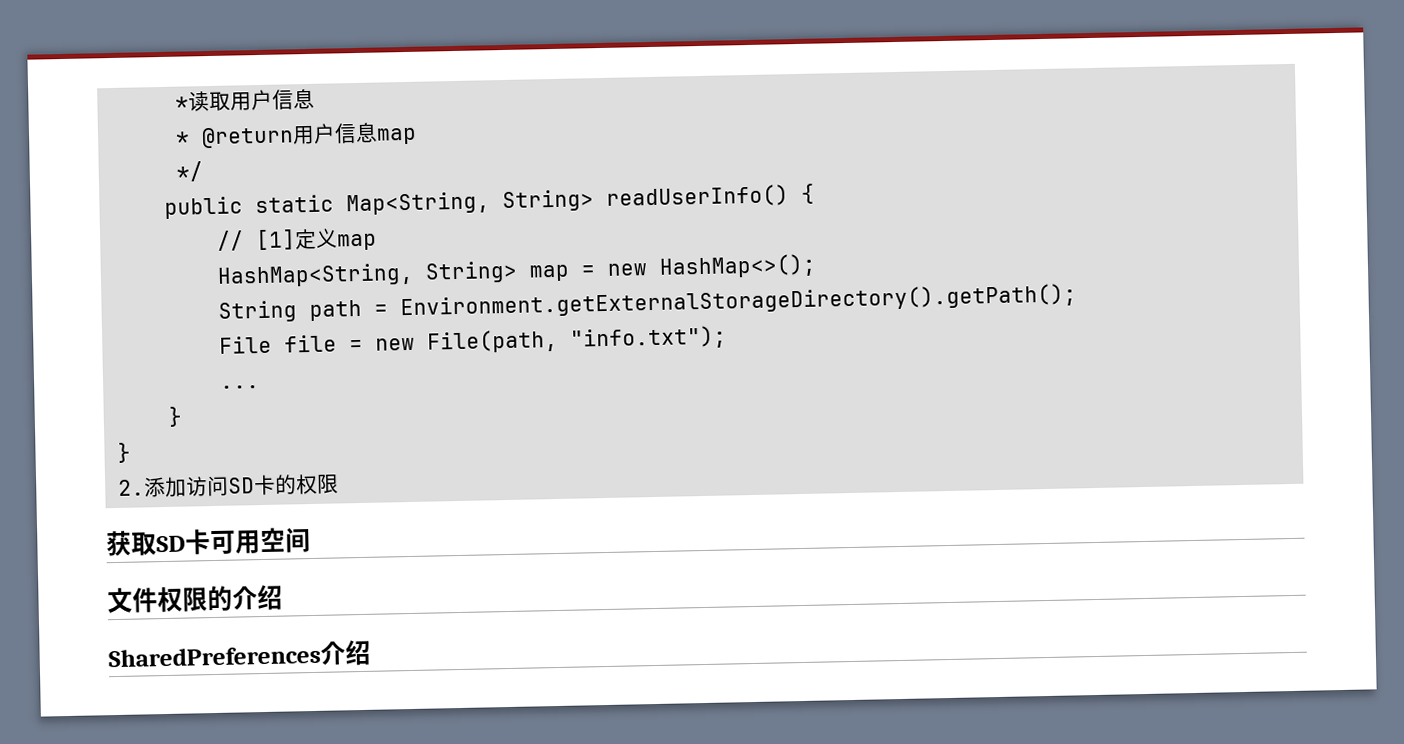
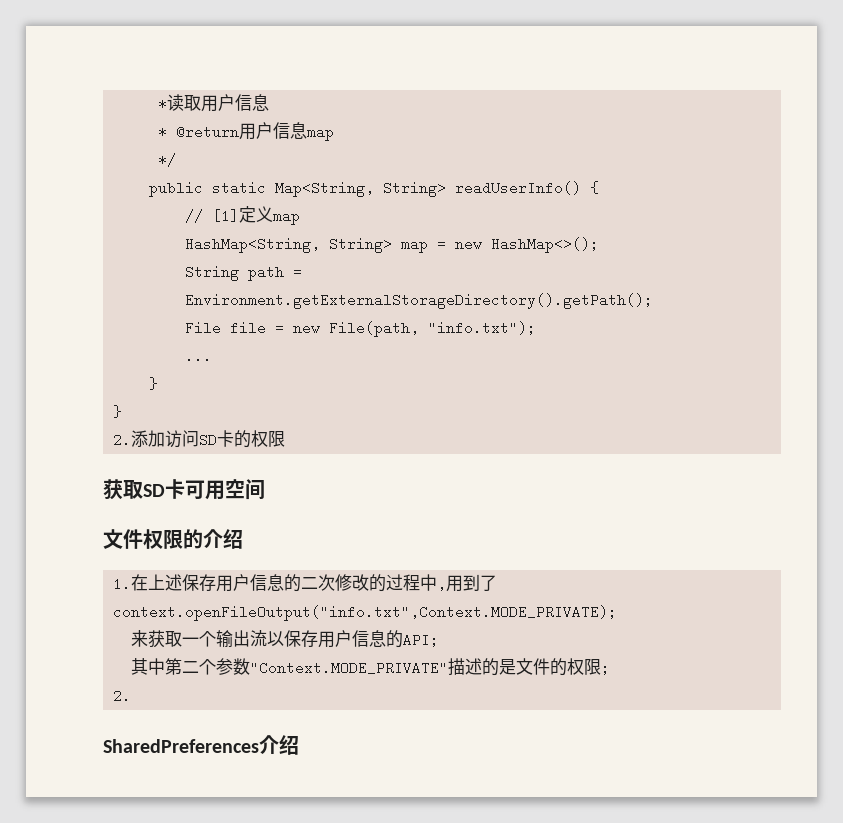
+ 1.在上述保存用户信息的二次修改的过程中,用到了context.openFileOutput("info.txt",Context.MODE_PRIVATE);
+ 来获取一个输出流以保存用户信息的API;
+ 其中第二个参数"Context.MODE_PRIVATE"描述的是文件的权限;
+ 2.

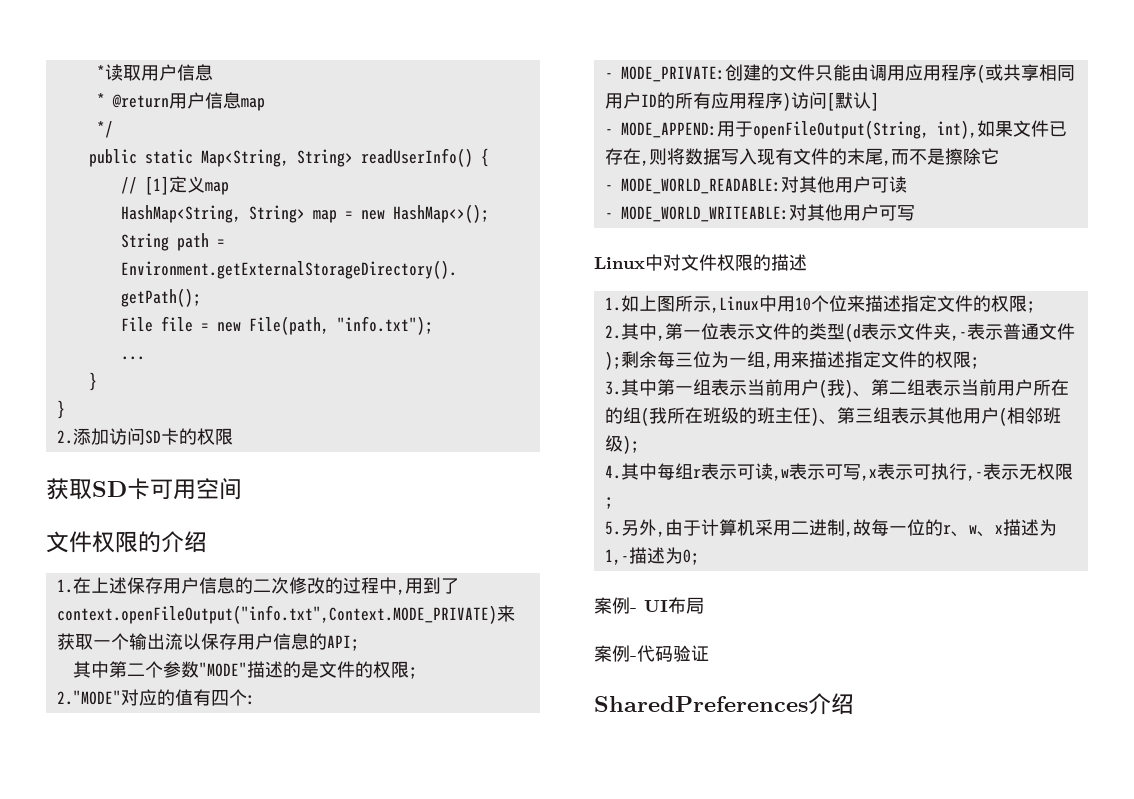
- 1.在上述保存用户信息的二次修改的过程中,用到了context.openFileOutput("info.txt",Context.MODE_PRIVATE);
- 来获取一个输出流以保存用户信息的API;
+ 1.在上述保存用户信息的二次修改的过程中,用到了context.openFileOutput("info.txt",Context.MODE_PRIVATE)来获取一个输出流以保存用户信息的API;
- 其中第二个参数"Context.MODE_PRIVATE"描述的是文件的权限;
- 2.
+ 其中第二个参数"MODE"描述的是文件的权限;
+ 2."MODE"对应的值有四个:
+ - MODE_PRIVATE:创建的文件只能由调用应用程序(或共享相同用户ID的所有应用程序)访问[默认]
+ - MODE_APPEND:用于openFileOutput(String, int),如果文件已存在,则将数据写入现有文件的末尾,而不是擦除它
+ - MODE_WORLD_READABLE:对其他用户可读
+ - MODE_WORLD_WRITEABLE:对其他用户可写
+ Linux中对文件权限的描述
+ 1.如上图所示,Linux中用10个位来描述指定文件的权限;
+ 2.其中,第一位表示文件的类型(d表示文件夹,-表示普通文件);剩余每三位为一组,用来描述指定文件的权限;
+ 3.其中第一组表示当前用户(我)、第二组表示当前用户所在的组(我所在班级的班主任)、第三组表示其他用户(相邻班级);
+ 4.其中每组r表示可读,w表示可写,x表示可执行,-表示无权限;
+ 5.另外,由于计算机采用二进制,故每一位的r、w、x描述为1,-描述为0;
+ 案例- UI布局
+ 案例-代码验证

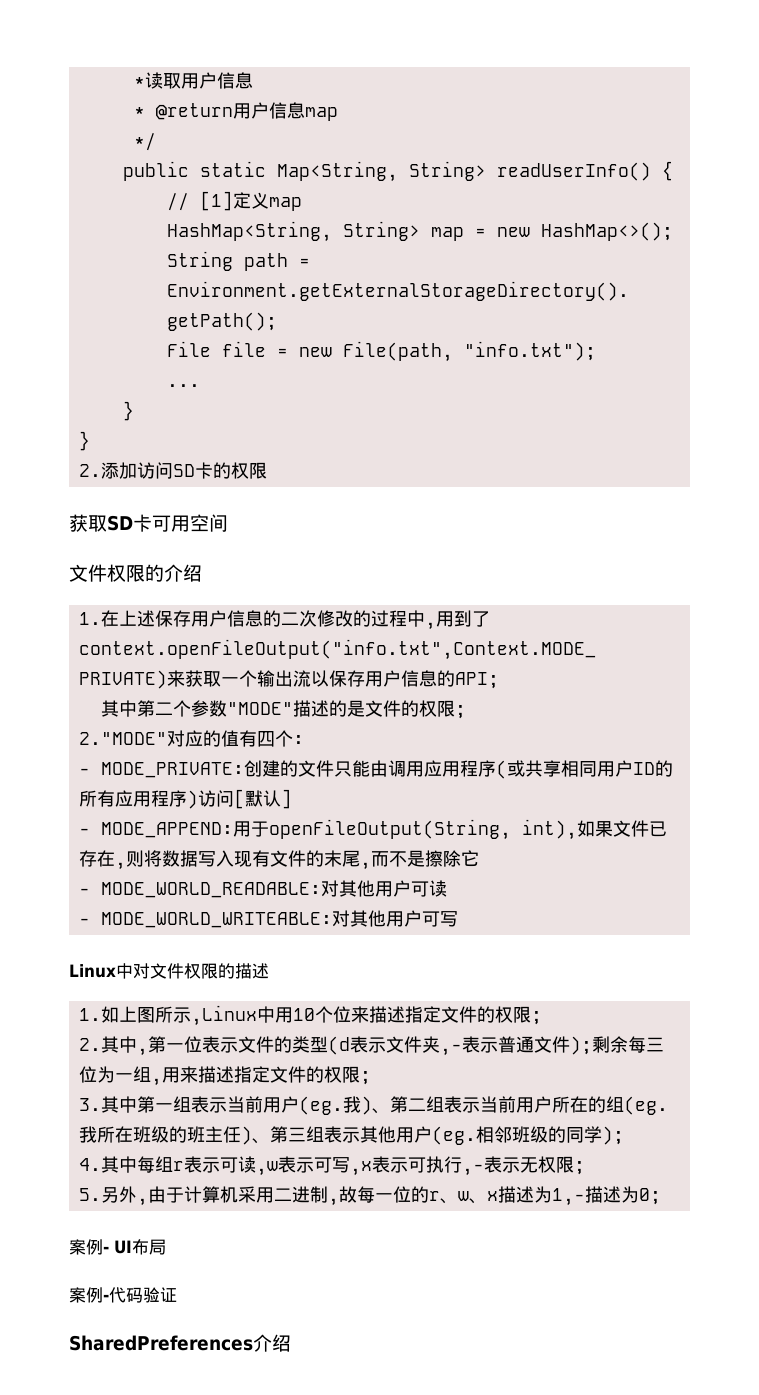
- 3.其中第一组表示当前用户(我)、第二组表示当前用户所在的组(我所在班级的班主任)、第三组表示其他用户(相邻班级);
+ 3.其中第一组表示当前用户(eg.我)、第二组表示当前用户所在的组(eg.我所在班级的班主任)、第三组表示其他用户(eg.相邻班级的同学);

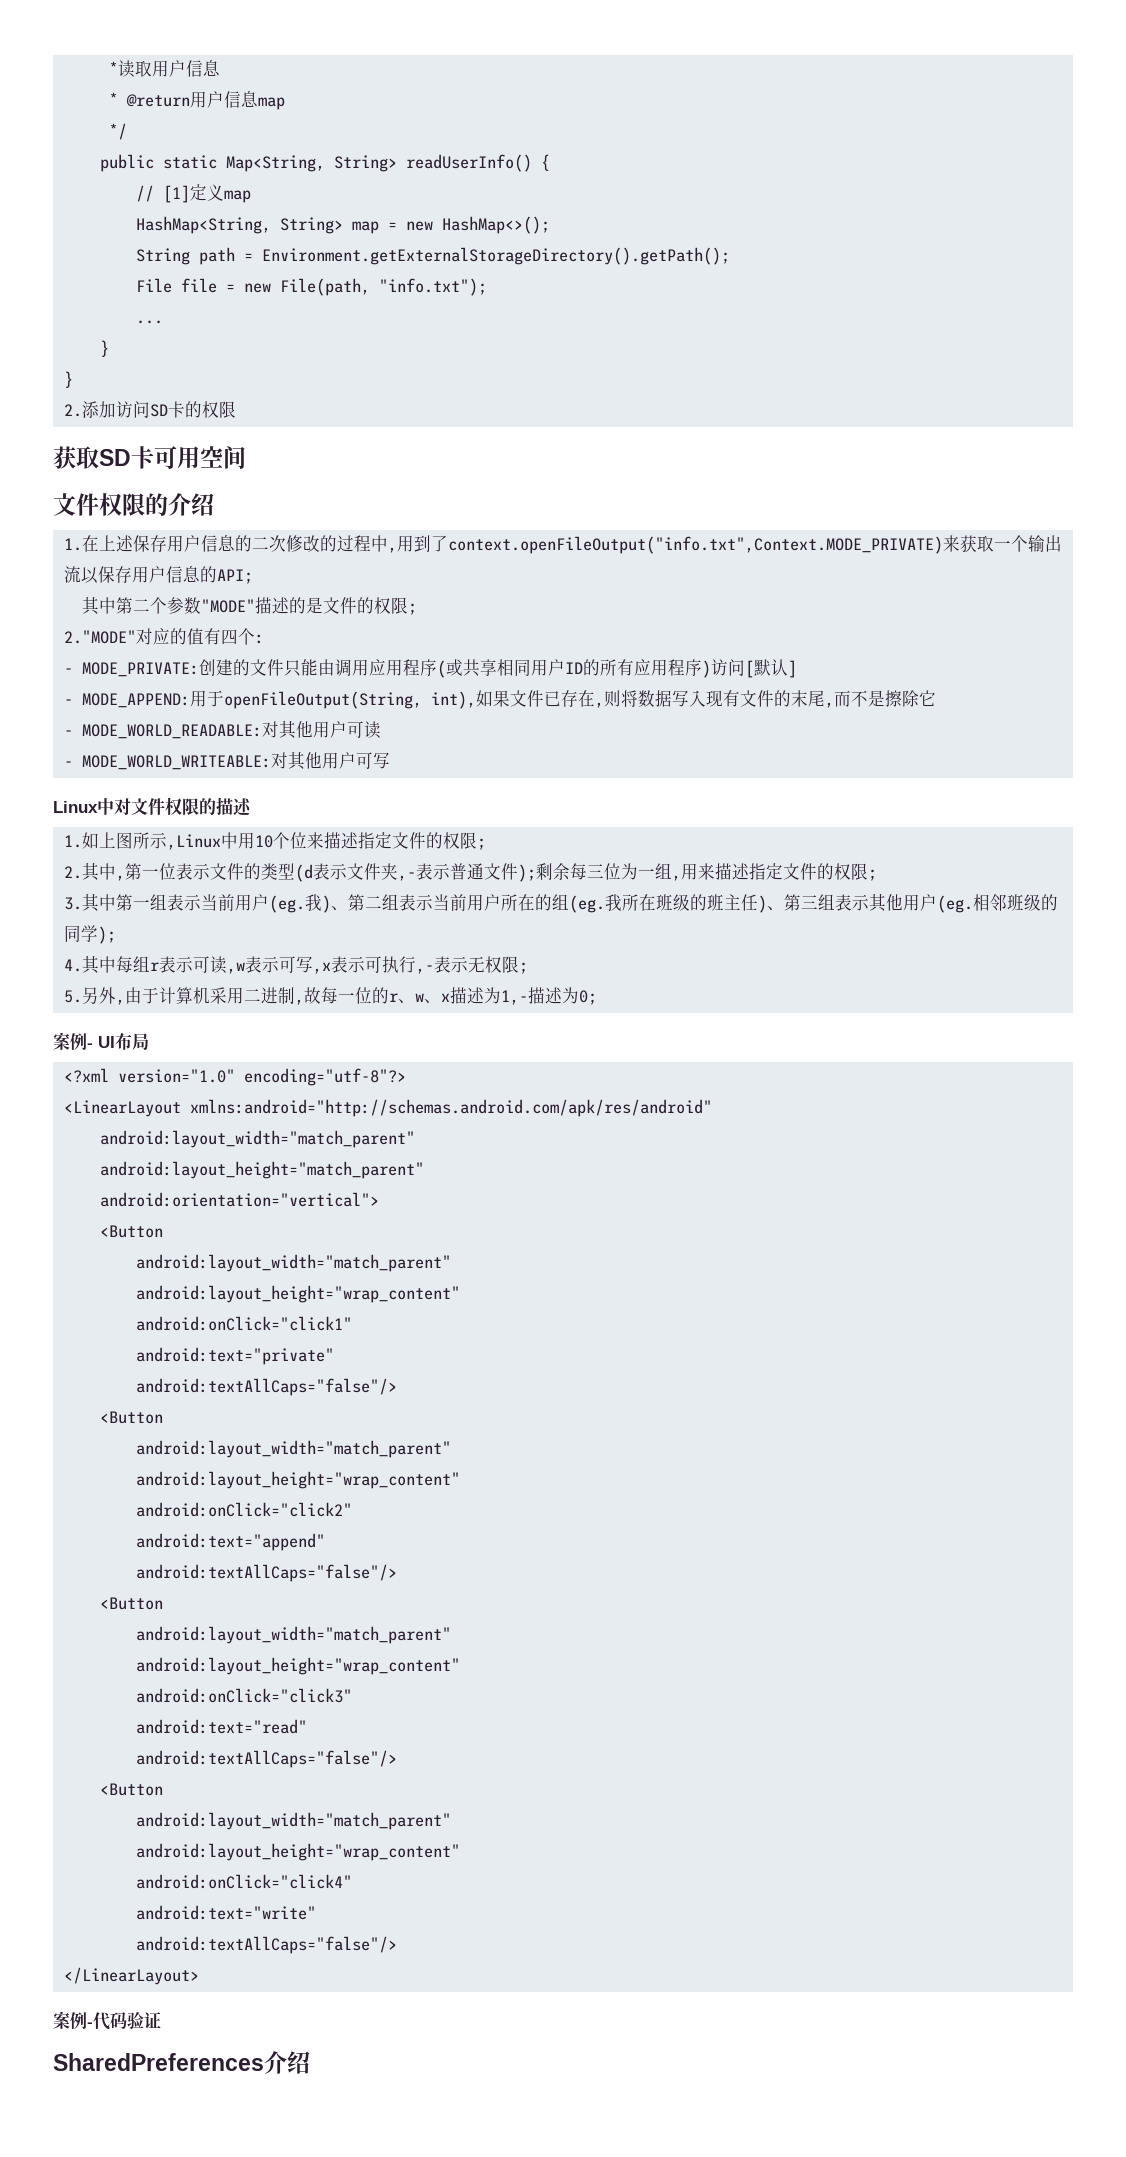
+ <?xml version="1.0" encoding="utf-8"?>
+ <LinearLayout xmlns:android="http://schemas.android.com/apk/res/android"
+ android:layout_width="match_parent"
+ android:layout_height="match_parent"
+ android:orientation="vertical">
+ <Button
+ android:layout_width="match_parent"
+ android:layout_height="wrap_content"
+ android:onClick="click1"
+ android:text="private"
+ android:textAllCaps="false"/>
+ <Button
+ android:layout_width="match_parent"
+ android:layout_height="wrap_content"
+ android:onClick="click2"
+ android:text="append"
+ android:textAllCaps="false"/>
+ <Button
+ android:layout_width="match_parent"
+ android:layout_height="wrap_content"
+ android:onClick="click3"
+ android:text="read"
+ android:textAllCaps="false"/>
+ <Button
+ android:layout_width="match_parent"
+ android:layout_height="wrap_content"
+ android:onClick="click4"
+ android:text="write"
+ android:textAllCaps="false"/>
+ </LinearLayout>

